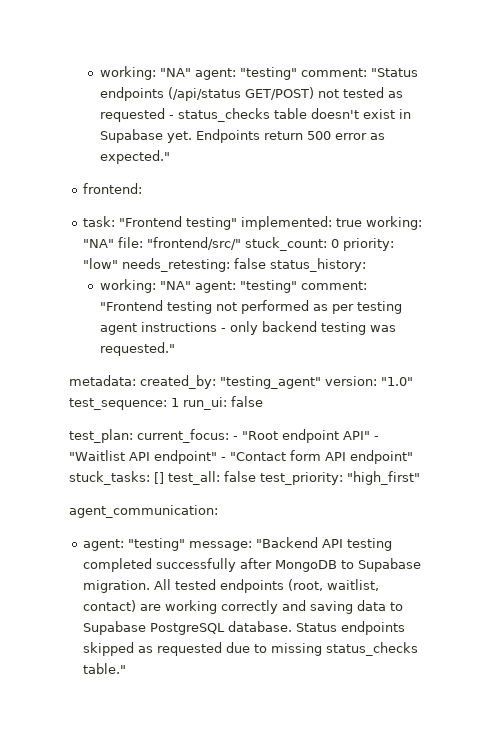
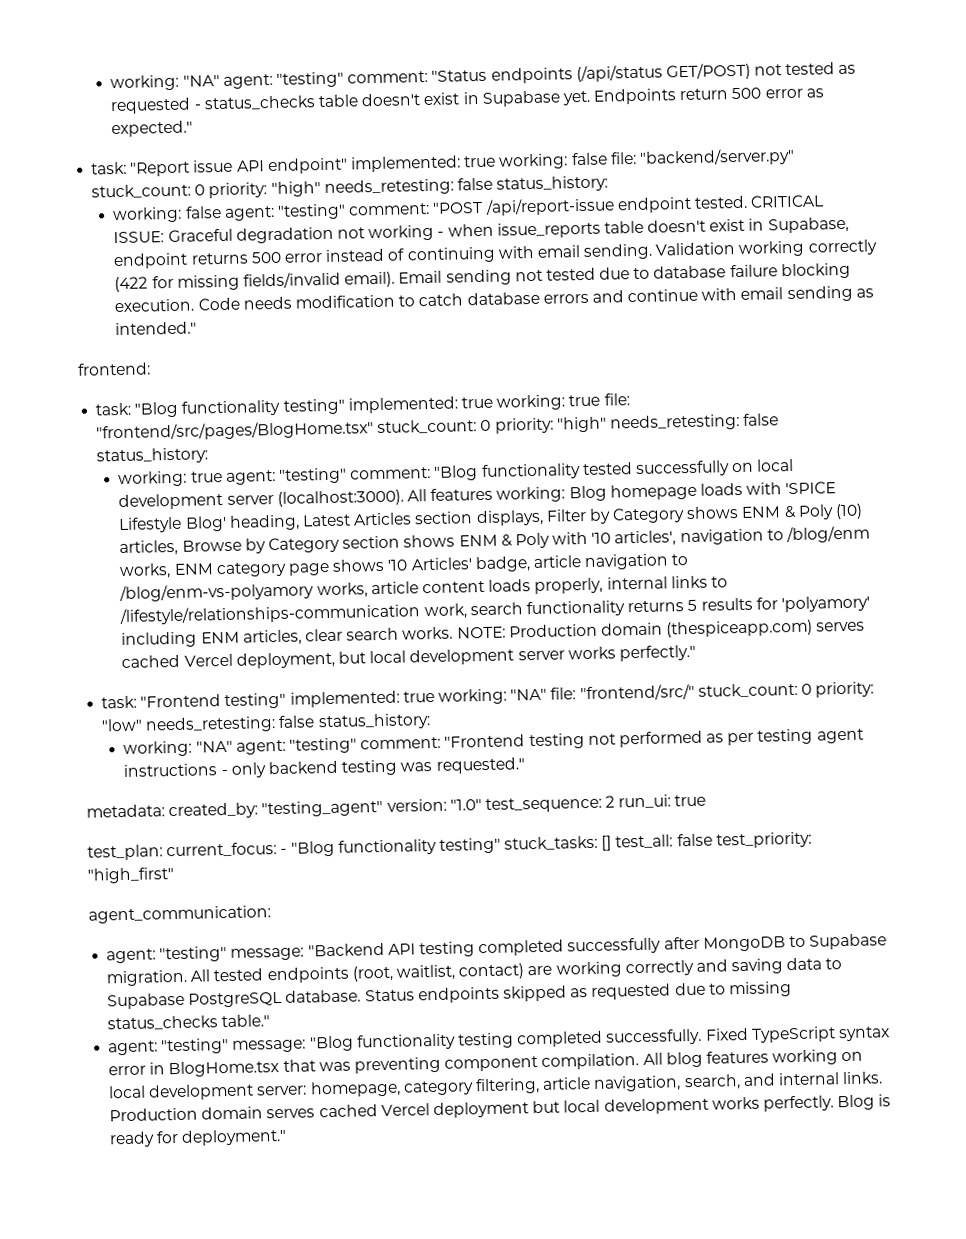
+ task: "Report issue API endpoint" implemented: true working: false file: "backend/server.py" stuck_count: 0 priority: "high" needs_retesting: false status_history:
+ working: false agent: "testing" comment: "POST /api/report-issue endpoint tested. CRITICAL ISSUE: Graceful degradation not working - when issue_reports table doesn't exist in Supabase, endpoint returns 500 error instead of continuing with email sending. Validation working correctly (422 for missing fields/invalid email). Email sending not tested due to database failure blocking execution. Code needs modification to catch database errors and continue with email sending as intended."
  frontend:
+ task: "Blog functionality testing" implemented: true working: true file: "frontend/src/pages/BlogHome.tsx" stuck_count: 0 priority: "high" needs_retesting: false status_history:
+ working: true agent: "testing" comment: "Blog functionality tested successfully on local development server (localhost:3000). All features working: Blog homepage loads with 'SPICE Lifestyle Blog' heading, Latest Articles section displays, Filter by Category shows ENM & Poly (10) articles, Browse by Category section shows ENM & Poly with '10 articles', navigation to /blog/enm works, ENM category page shows '10 Articles' badge, article navigation to /blog/enm-vs-polyamory works, article content loads properly, internal links to /lifestyle/relationships-communication work, search functionality returns 5 results for 'polyamory' including ENM articles, clear search works. NOTE: Production domain (thespiceapp.com) serves cached Vercel deployment, but local development server works perfectly."
- metadata: created_by: "testing_agent" version: "1.0" test_sequence: 1 run_ui: false
+ metadata: created_by: "testing_agent" version: "1.0" test_sequence: 2 run_ui: true
- test_plan: current_focus: - "Root endpoint API" - "Waitlist API endpoint" - "Contact form API endpoint" stuck_tasks: [] test_all: false test_priority: "high_first"
+ test_plan: current_focus: - "Blog functionality testing" stuck_tasks: [] test_all: false test_priority: "high_first"
+ agent: "testing" message: "Blog functionality testing completed successfully. Fixed TypeScript syntax error in BlogHome.tsx that was preventing component compilation. All blog features working on local development server: homepage, category filtering, article navigation, search, and internal links. Production domain serves cached Vercel deployment but local development works perfectly. Blog is ready for deployment."

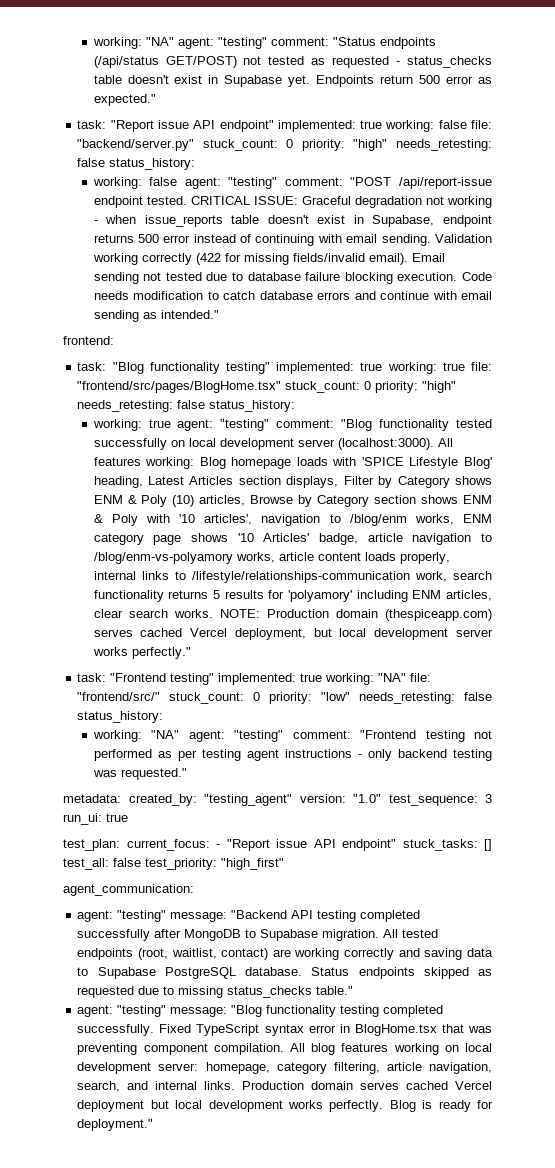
- metadata: created_by: "testing_agent" version: "1.0" test_sequence: 2 run_ui: true
+ metadata: created_by: "testing_agent" version: "1.0" test_sequence: 3 run_ui: true
- test_plan: current_focus: - "Blog functionality testing" stuck_tasks: [] test_all: false test_priority: "high_first"
+ test_plan: current_focus: - "Report issue API endpoint" stuck_tasks: [] test_all: false test_priority: "high_first"

